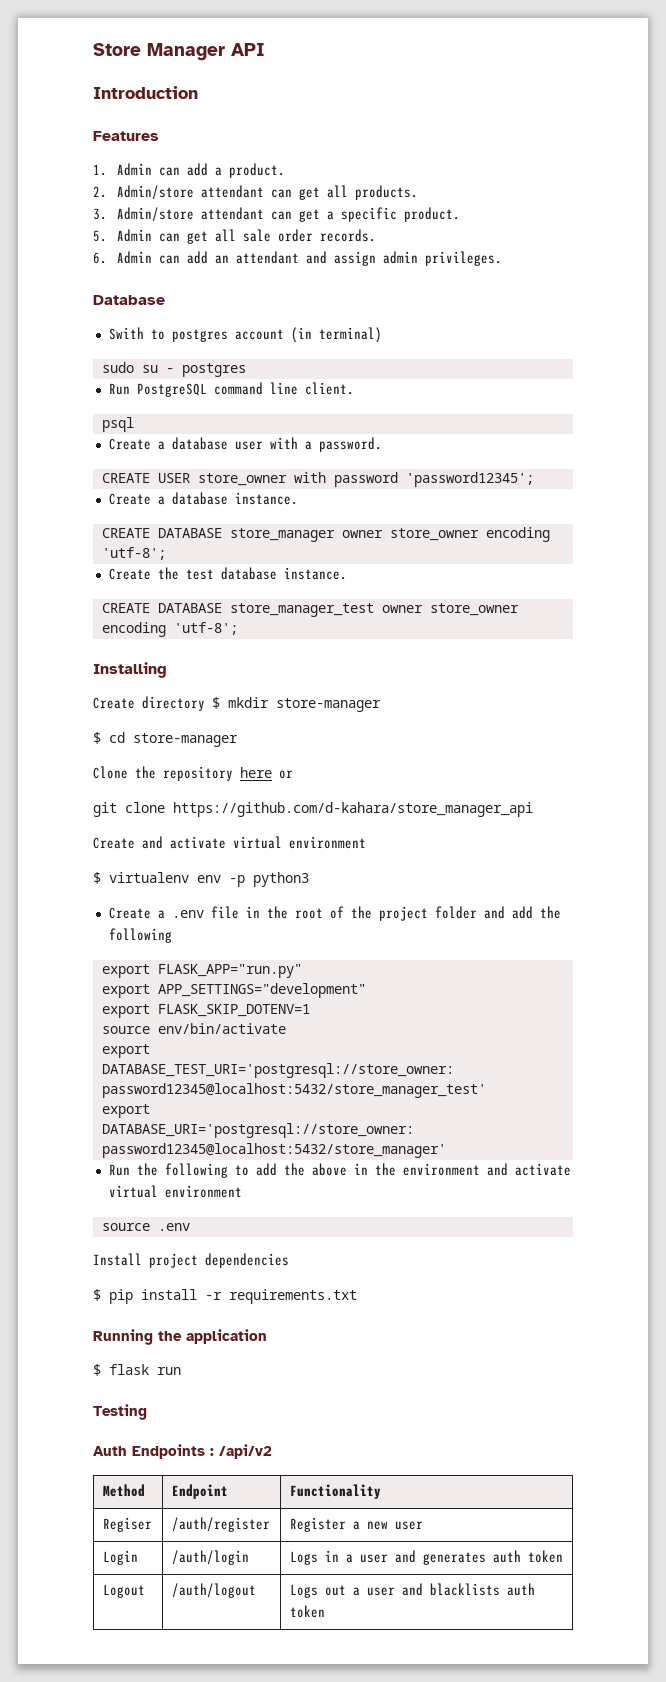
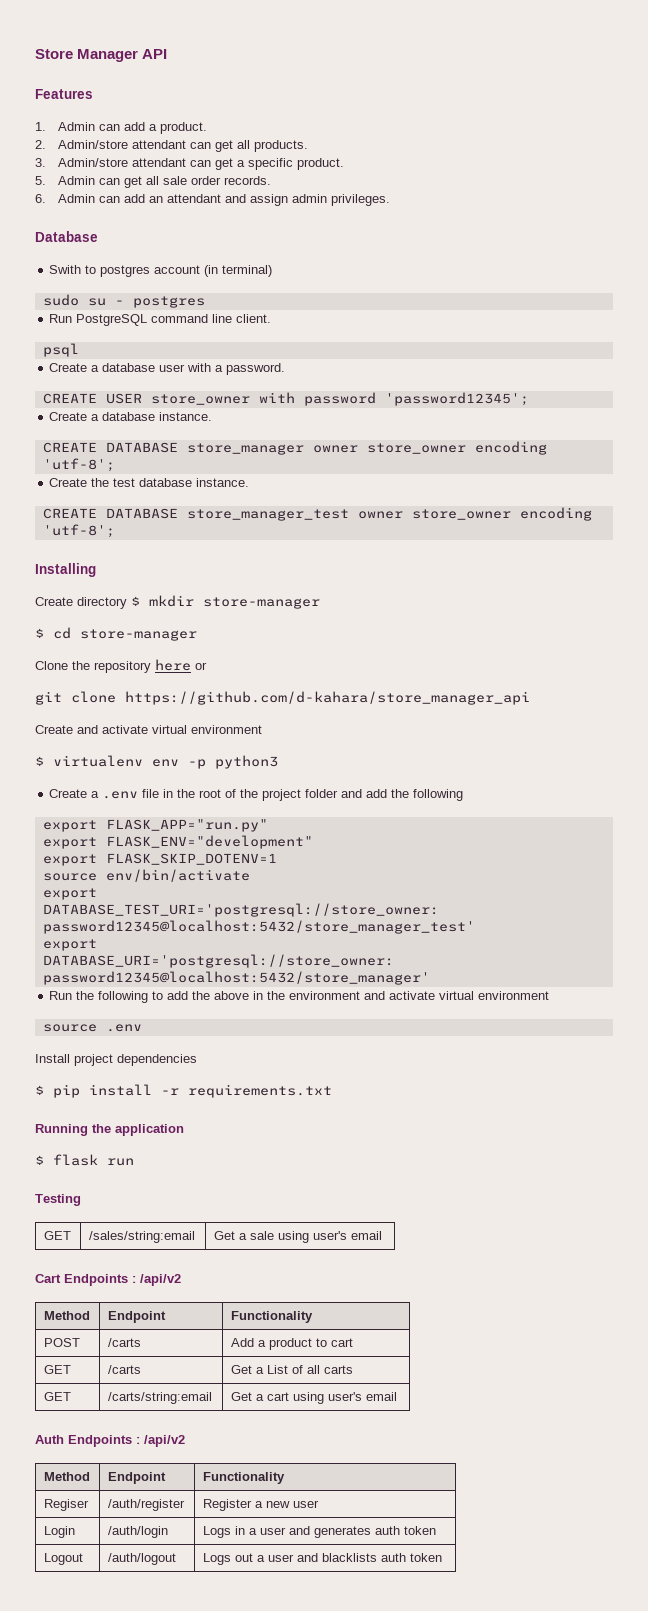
- Introduction
- export APP_SETTINGS="development"
+ export FLASK_ENV="development"
+ GET | /sales/string:email | Get a sale using user's email
+ Cart Endpoints : /api/v2
+ Method | Endpoint | Functionality
+ POST | /carts | Add a product to cart
+ GET | /carts | Get a List of all carts
+ GET | /carts/string:email | Get a cart using user's email

